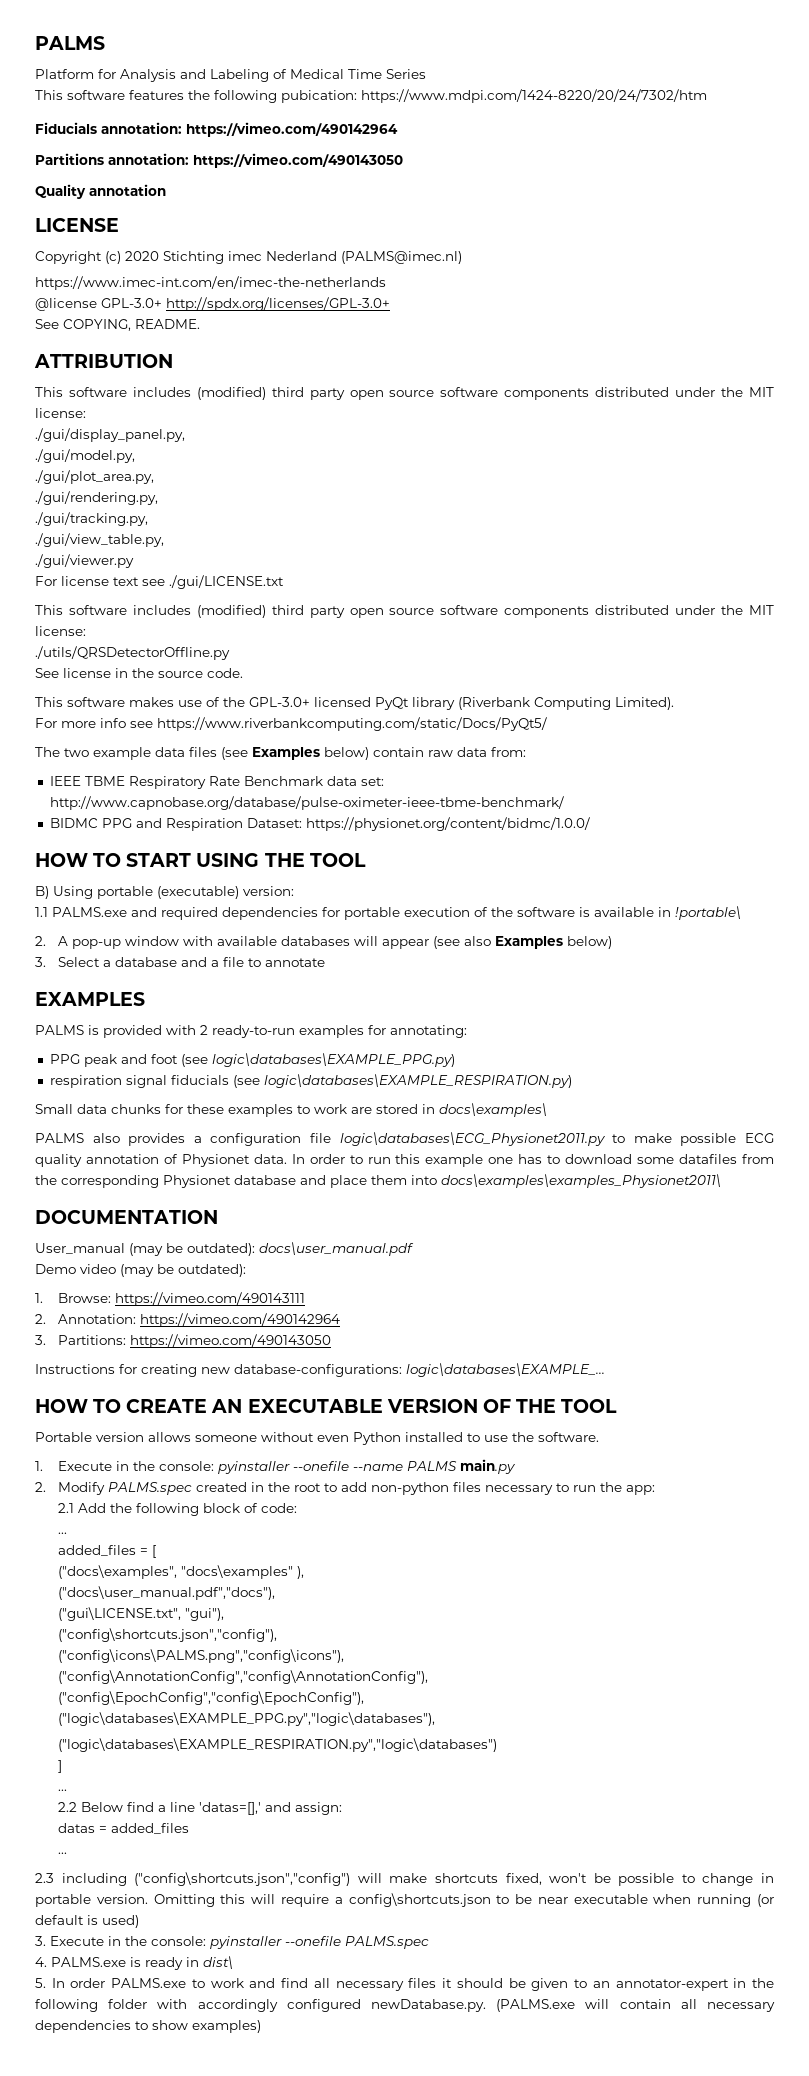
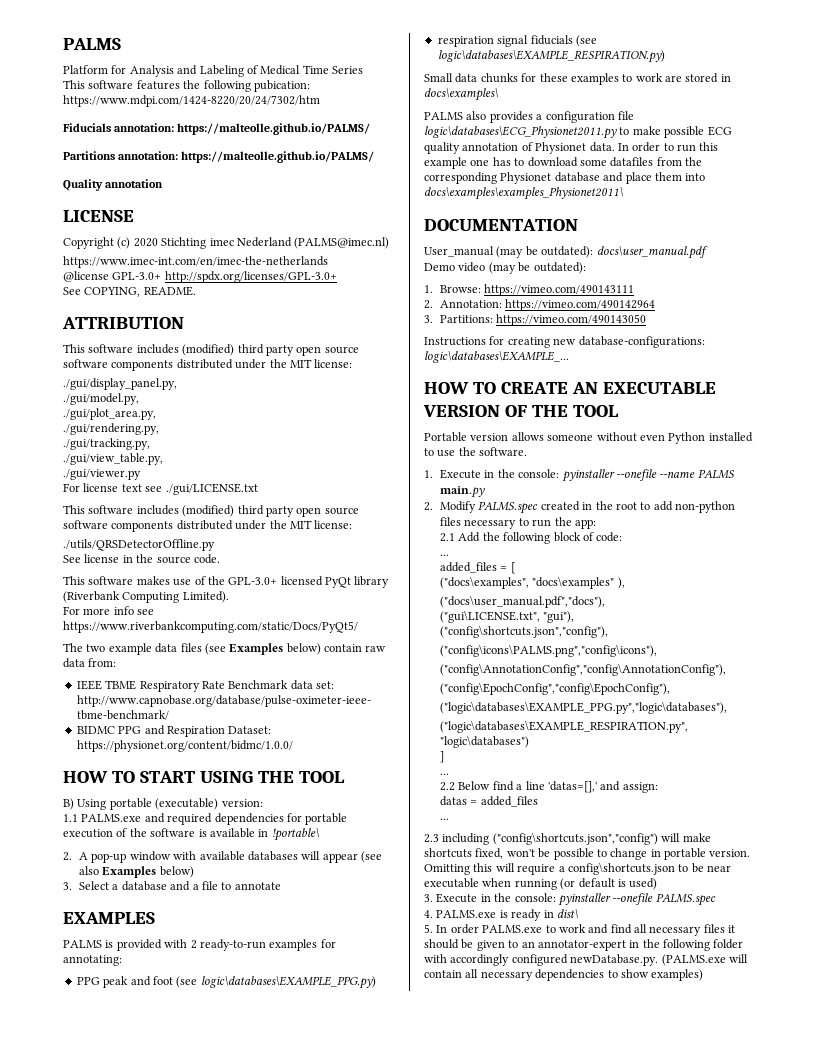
- Fiducials annotation: https://vimeo.com/490142964
+ Fiducials annotation: https://malteolle.github.io/PALMS/
- Partitions annotation: https://vimeo.com/490143050
+ Partitions annotation: https://malteolle.github.io/PALMS/

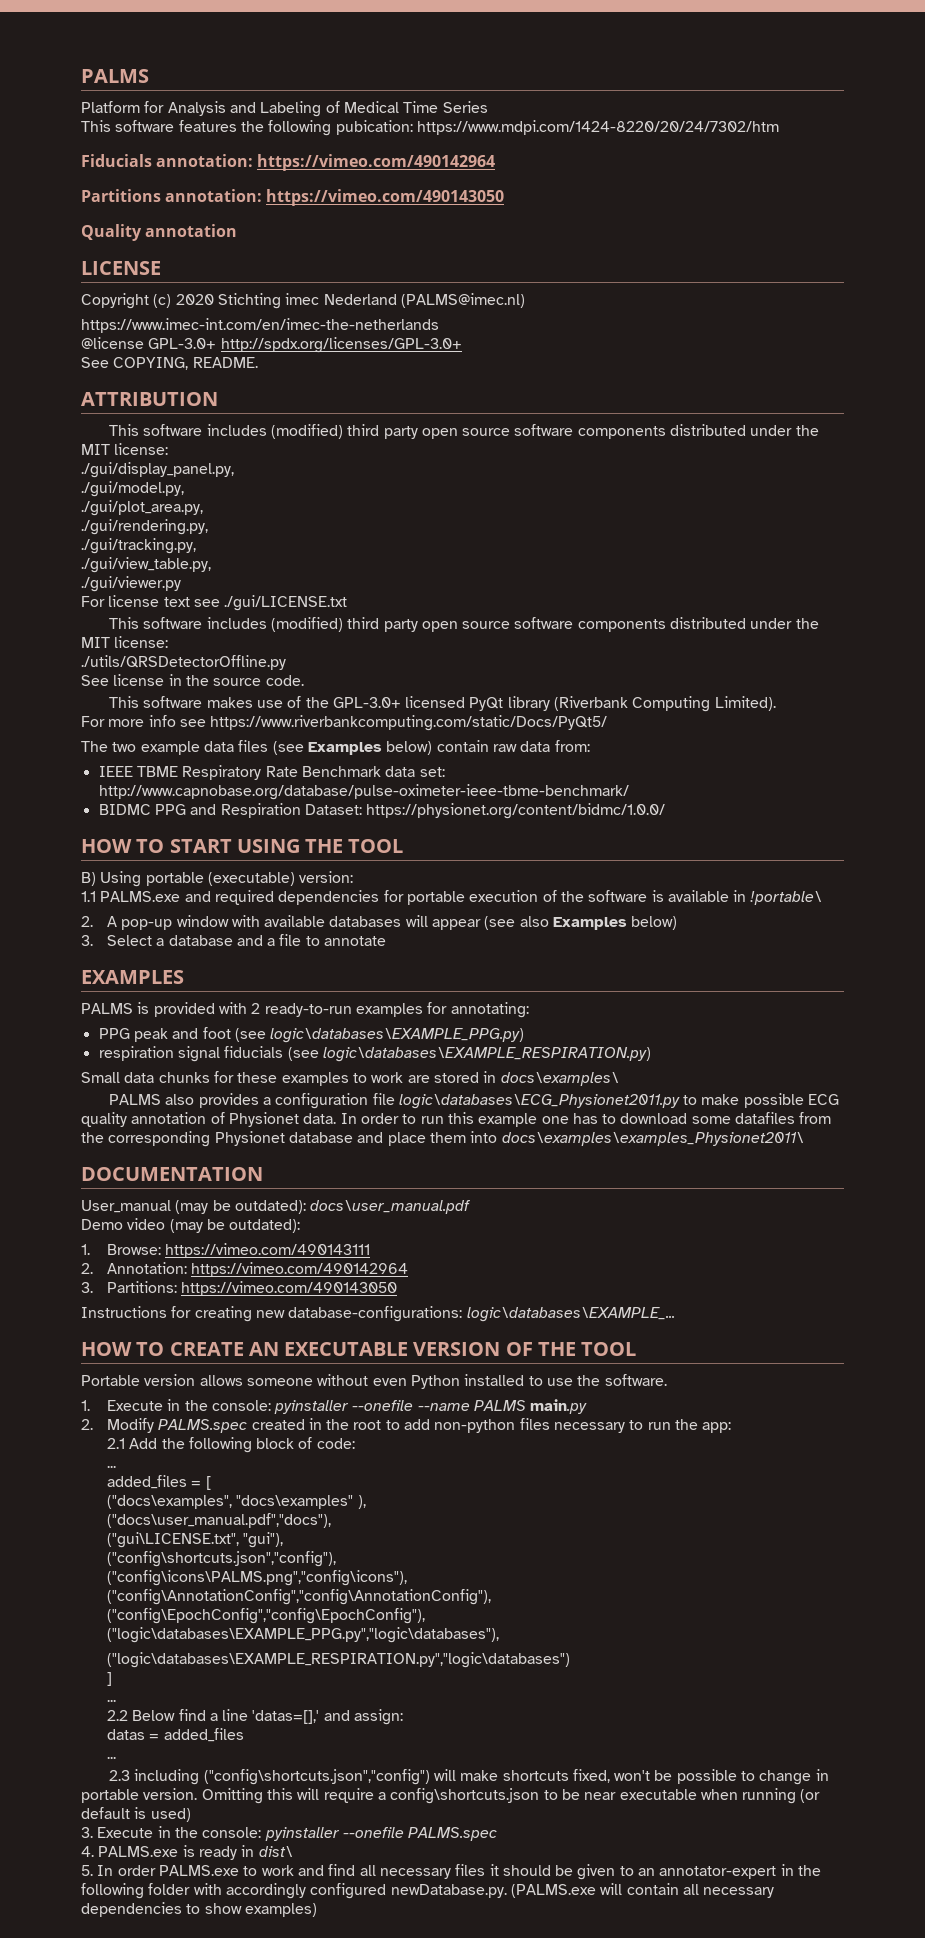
- Fiducials annotation: https://malteolle.github.io/PALMS/
+ Fiducials annotation: https://vimeo.com/490142964
- Partitions annotation: https://malteolle.github.io/PALMS/
+ Partitions annotation: https://vimeo.com/490143050

